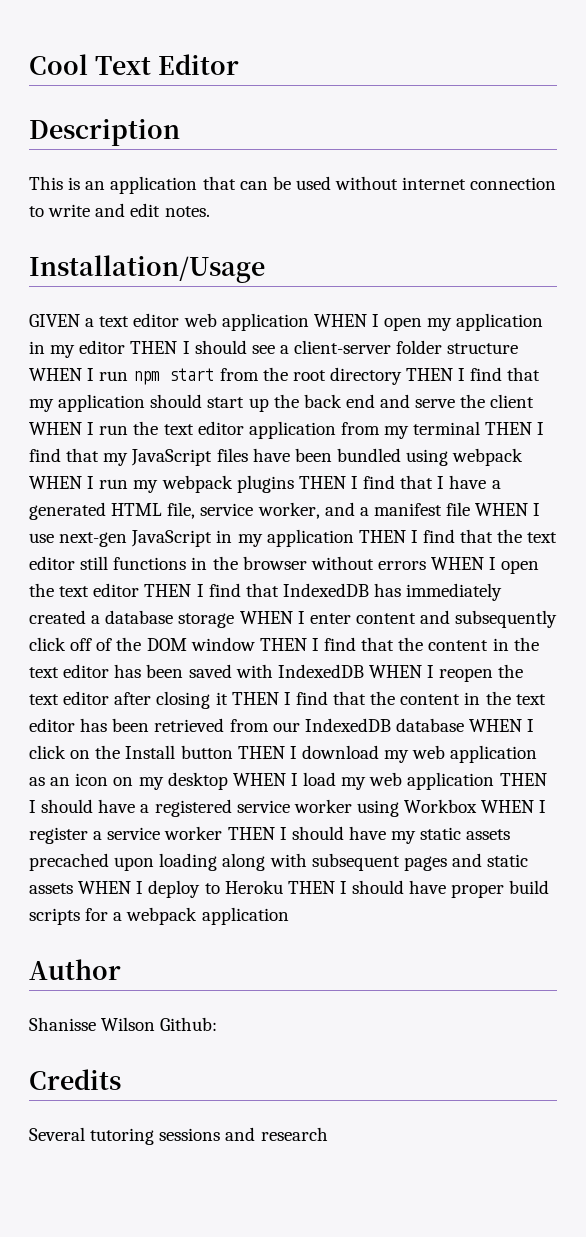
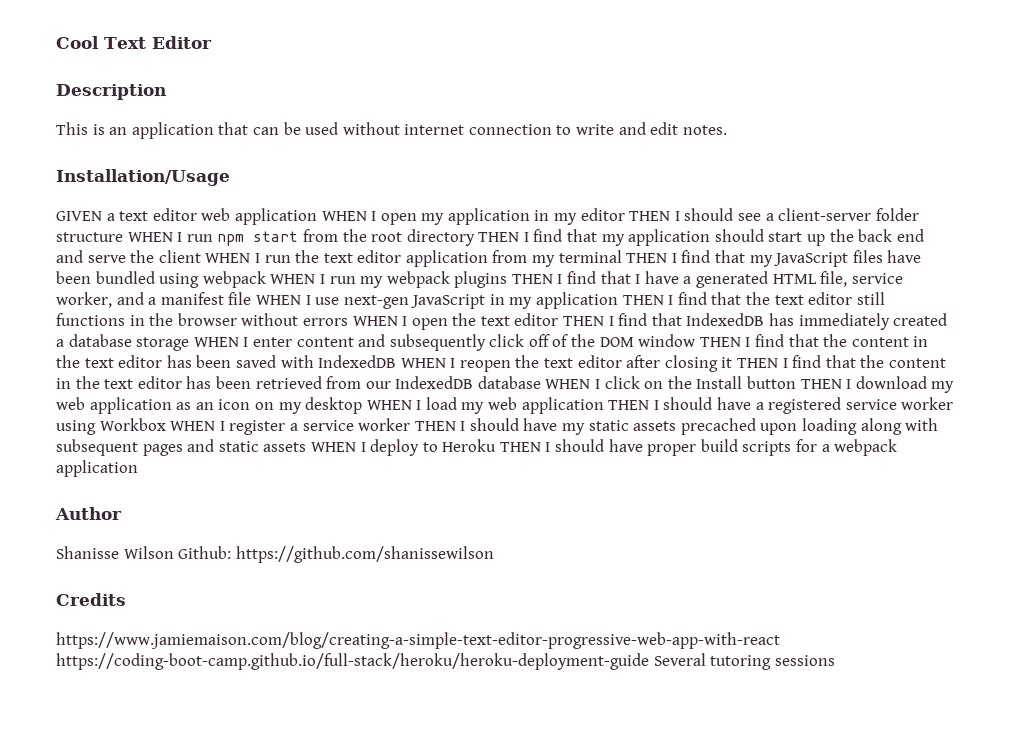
- Shanisse Wilson Github:
+ Shanisse Wilson Github: https://github.com/shanissewilson
- Several tutoring sessions and research
+ https://www.jamiemaison.com/blog/creating-a-simple-text-editor-progressive-web-app-with-react https://coding-boot-camp.github.io/full-stack/heroku/heroku-deployment-guide Several tutoring sessions

